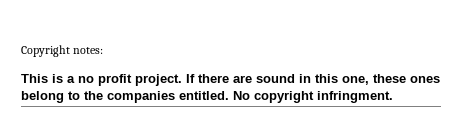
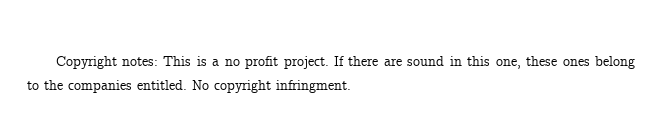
- Copyright notes:
- This is a no profit project.
+ Copyright notes: This is a no profit project.

